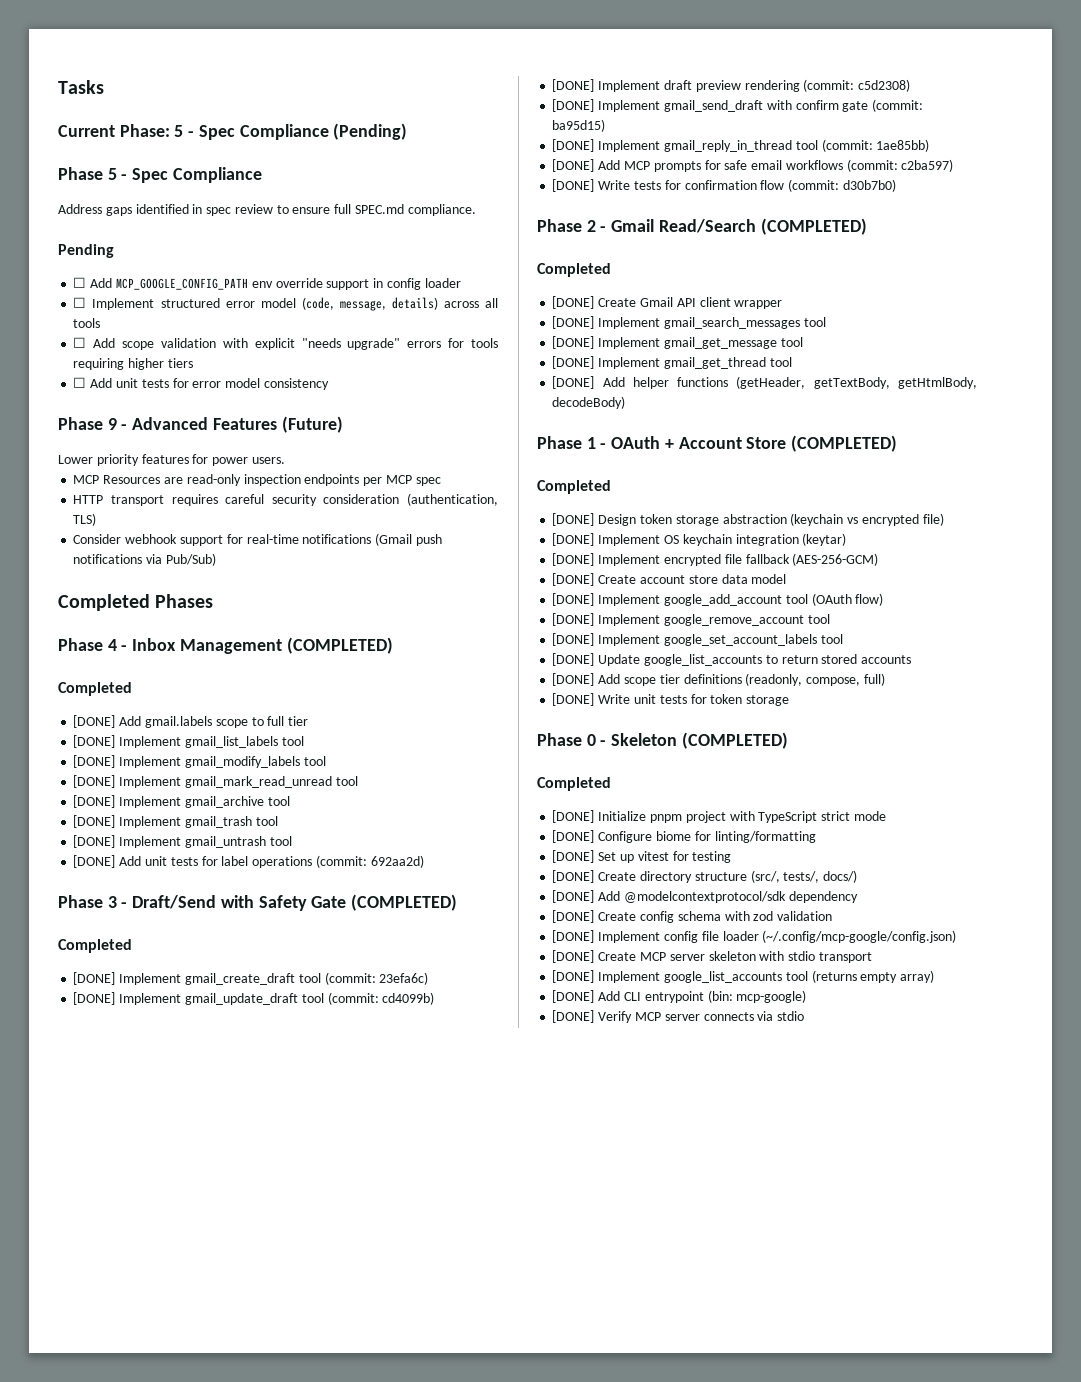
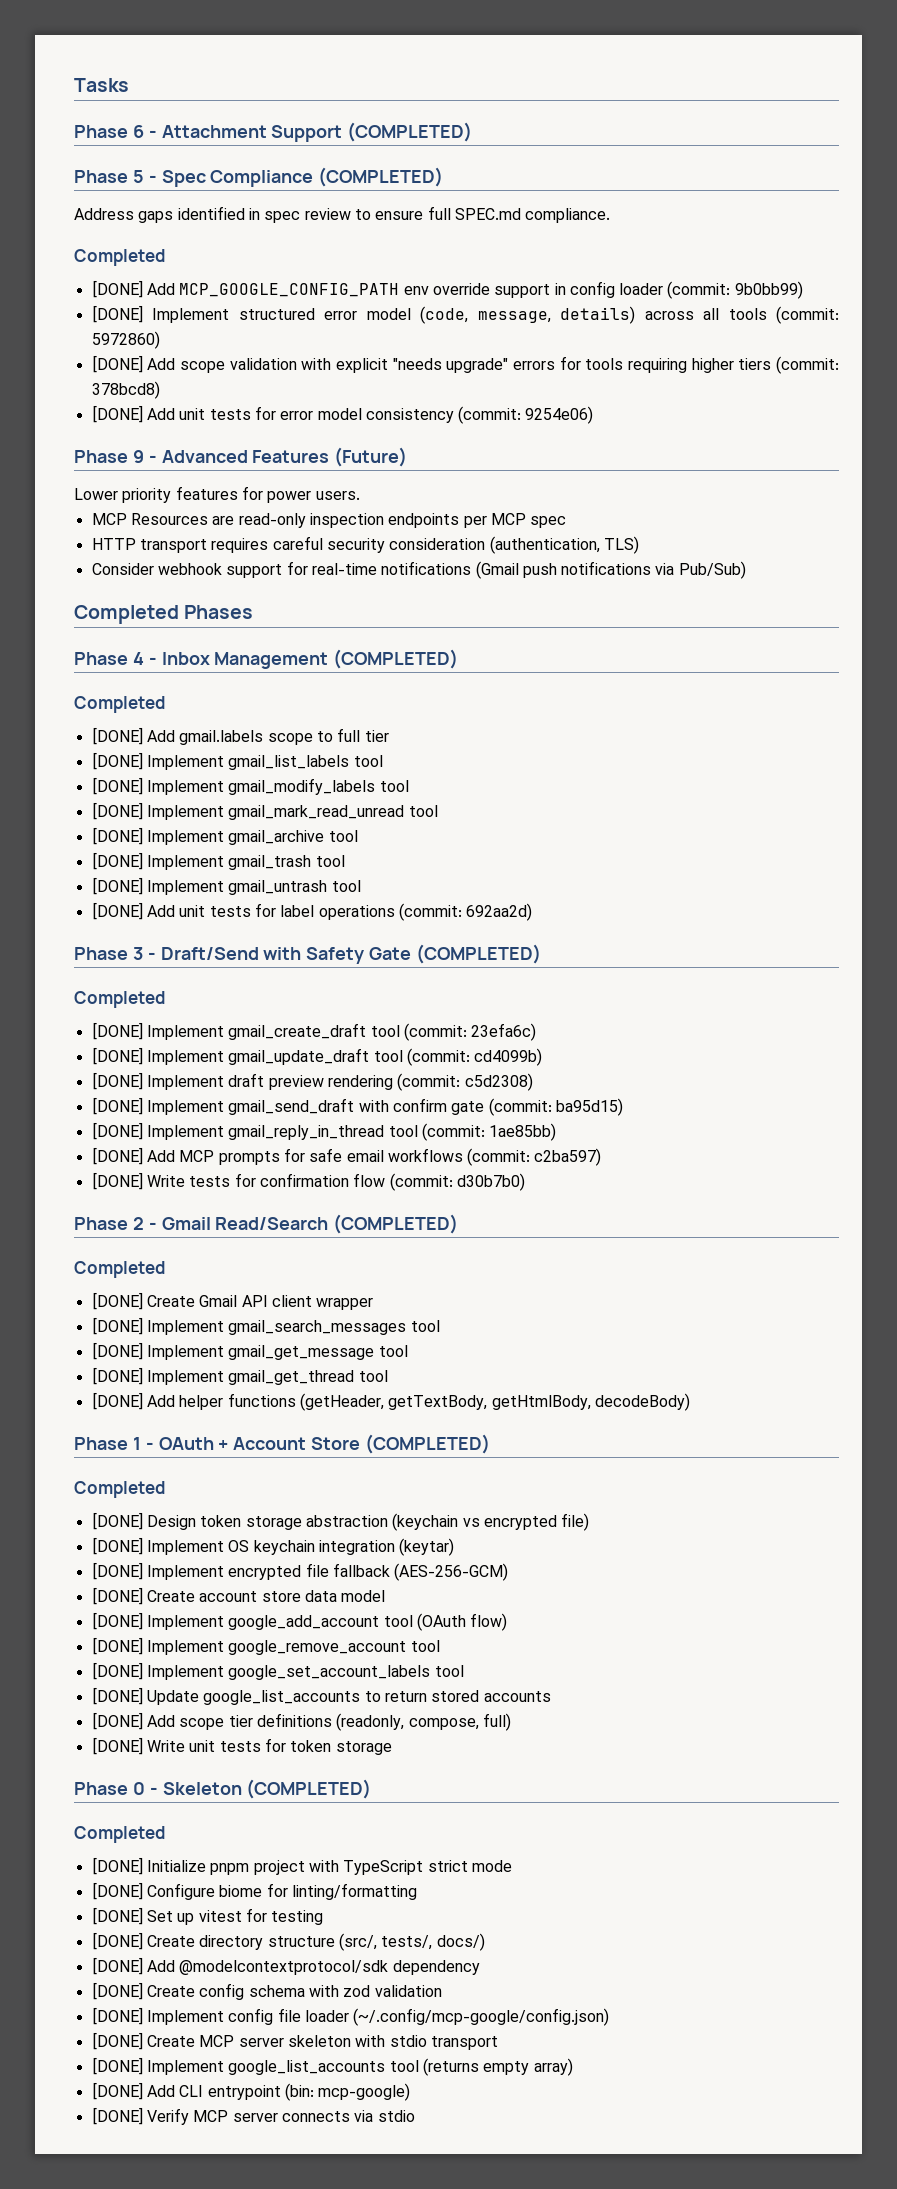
- Current Phase: 5 - Spec Compliance (Pending)
+ Phase 6 - Attachment Support (COMPLETED)
- Phase 5 - Spec Compliance
+ Phase 5 - Spec Compliance (COMPLETED)
  Address gaps identified in spec review to ensure full SPEC.md compliance.
- Pending
- ☐ Add MCP_GOOGLE_CONFIG_PATH env override support in config loader
- ☐ Implement structured error model (code, message, details) across all tools
- ☐ Add scope validation with explicit "needs upgrade" errors for tools requiring higher tiers
- ☐ Add unit tests for error model consistency
+ Completed
+ [DONE] Add MCP_GOOGLE_CONFIG_PATH env override support in config loader (commit: 9b0bb99)
+ [DONE] Implement structured error model (code, message, details) across all tools (commit: 5972860)
+ [DONE] Add scope validation with explicit "needs upgrade" errors for tools requiring higher tiers (commit: 378bcd8)
+ [DONE] Add unit tests for error model consistency (commit: 9254e06)

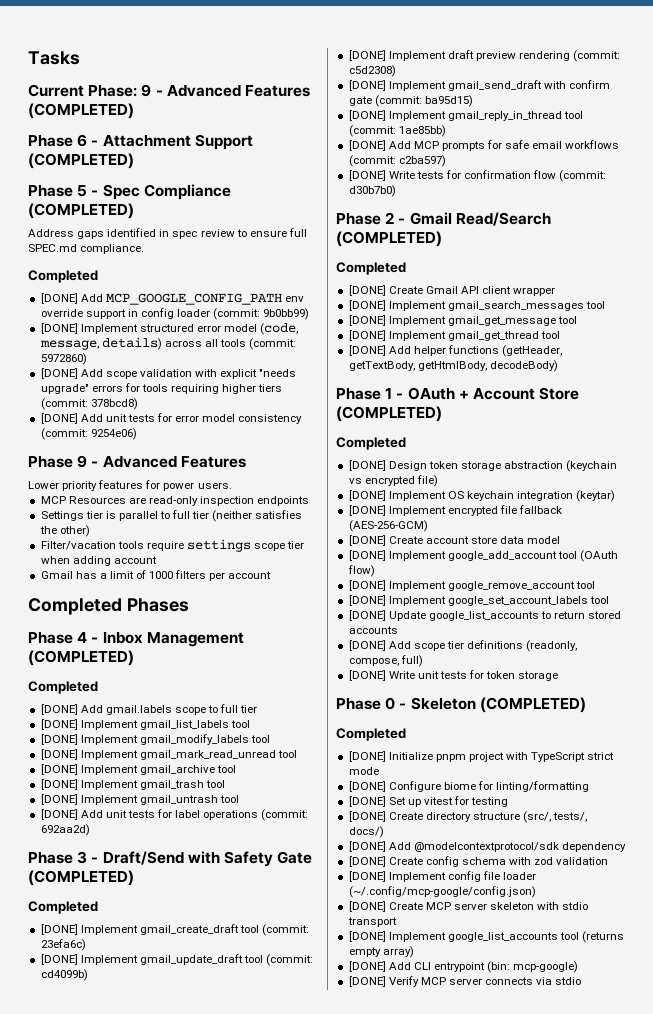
+ Current Phase: 9 - Advanced Features (COMPLETED)
- Phase 9 - Advanced Features (Future)
+ Phase 9 - Advanced Features
- MCP Resources are read-only inspection endpoints per MCP spec
- HTTP transport requires careful security consideration (authentication, TLS)
- Consider webhook support for real-time notifications (Gmail push notifications via Pub/Sub)
+ MCP Resources are read-only inspection endpoints
+ Settings tier is parallel to full tier (neither satisfies the other)
+ Filter/vacation tools require settings scope tier when adding account
+ Gmail has a limit of 1000 filters per account

